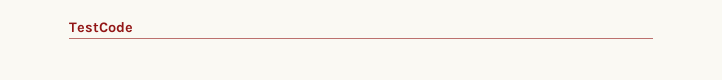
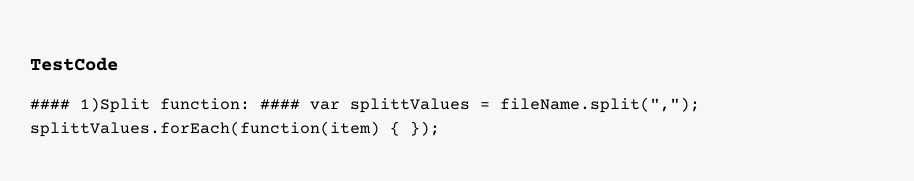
+ #### 1)Split function: #### var splittValues = fileName.split(","); splittValues.forEach(function(item) { });

